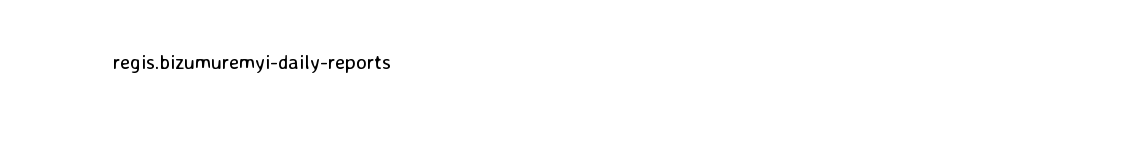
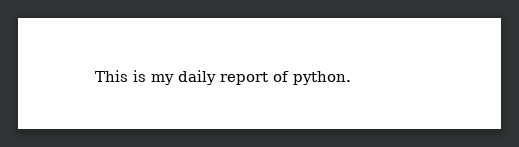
- regis.bizumuremyi-daily-reports
+ This is my daily report of python.

